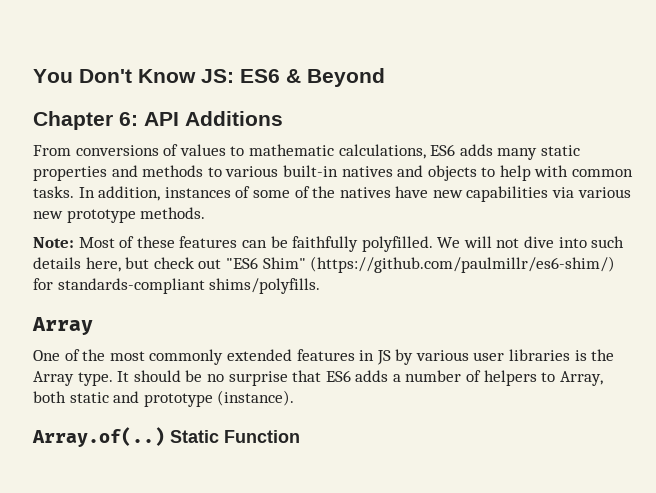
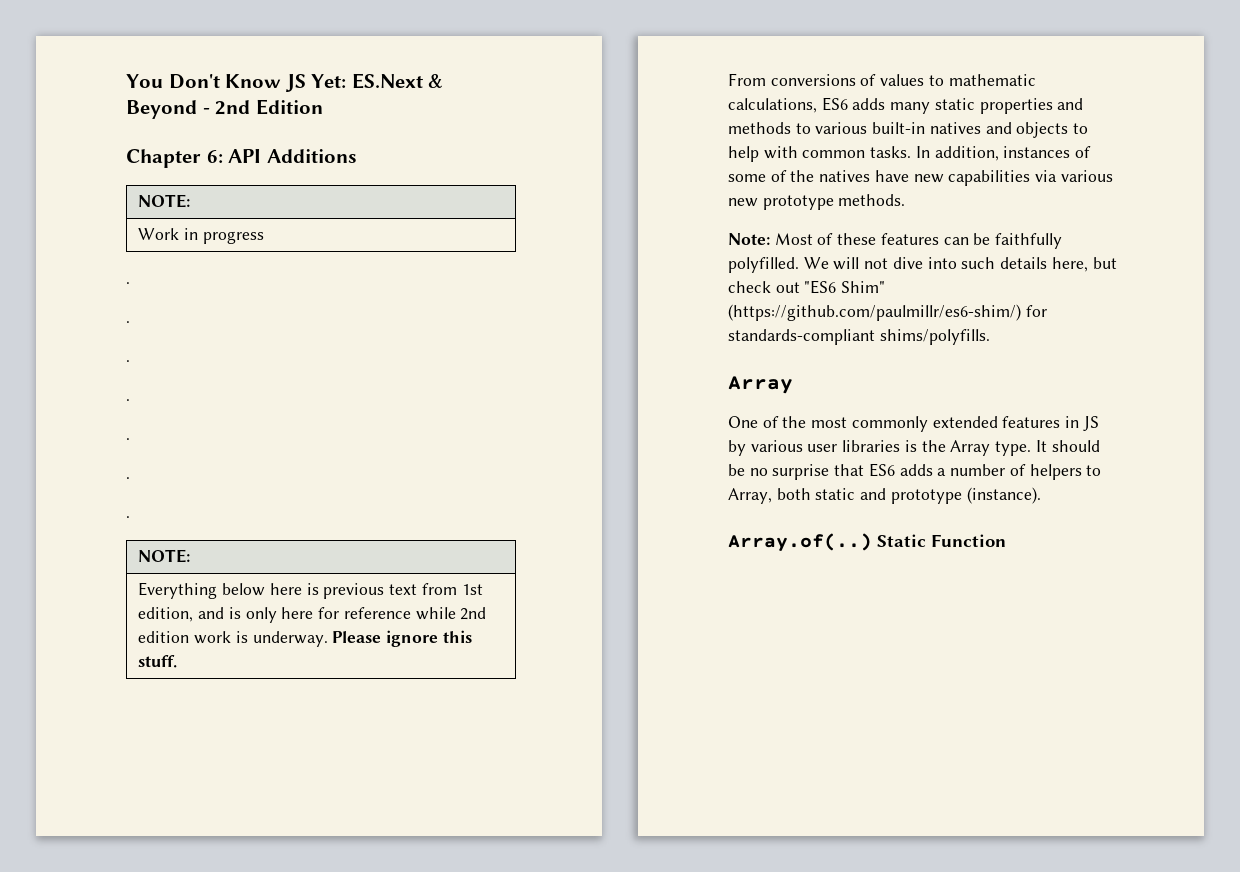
- You Don't Know JS: ES6 & Beyond
+ You Don't Know JS Yet: ES.Next & Beyond - 2nd Edition
  Chapter 6: API Additions
+ NOTE:
+ Work in progress
+ .
+ .
+ .
+ .
+ .
+ .
+ .
+ NOTE:
+ Everything below here is previous text from 1st edition, and is only here for reference while 2nd edition work is underway. Please ignore this stuff.

